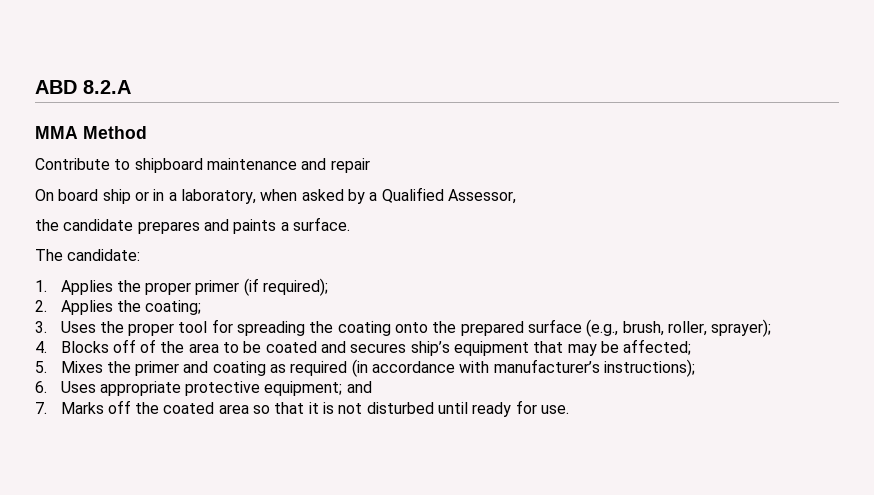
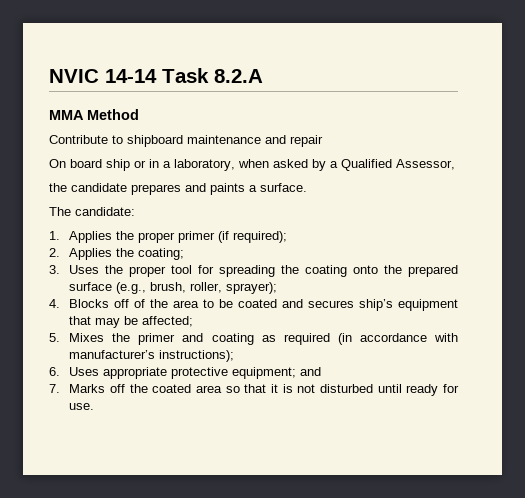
- ABD 8.2.A
+ NVIC 14-14 Task 8.2.A

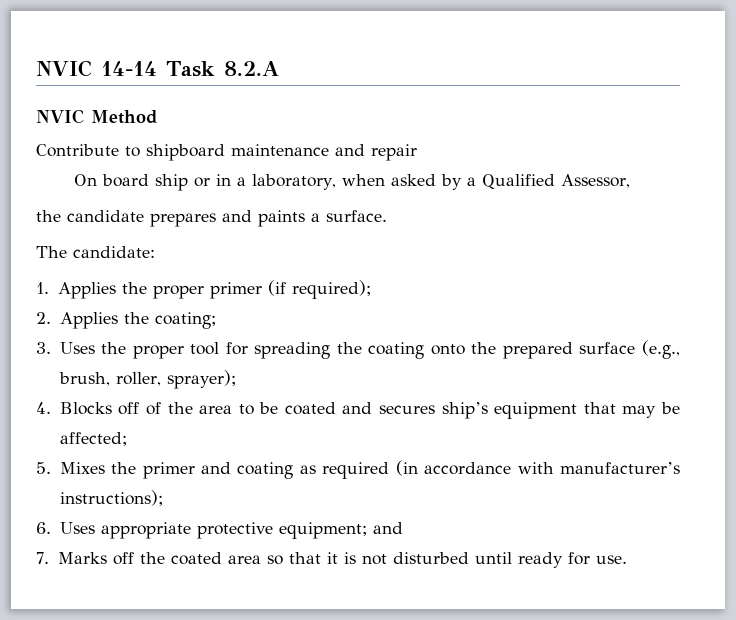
- MMA Method
+ NVIC Method

